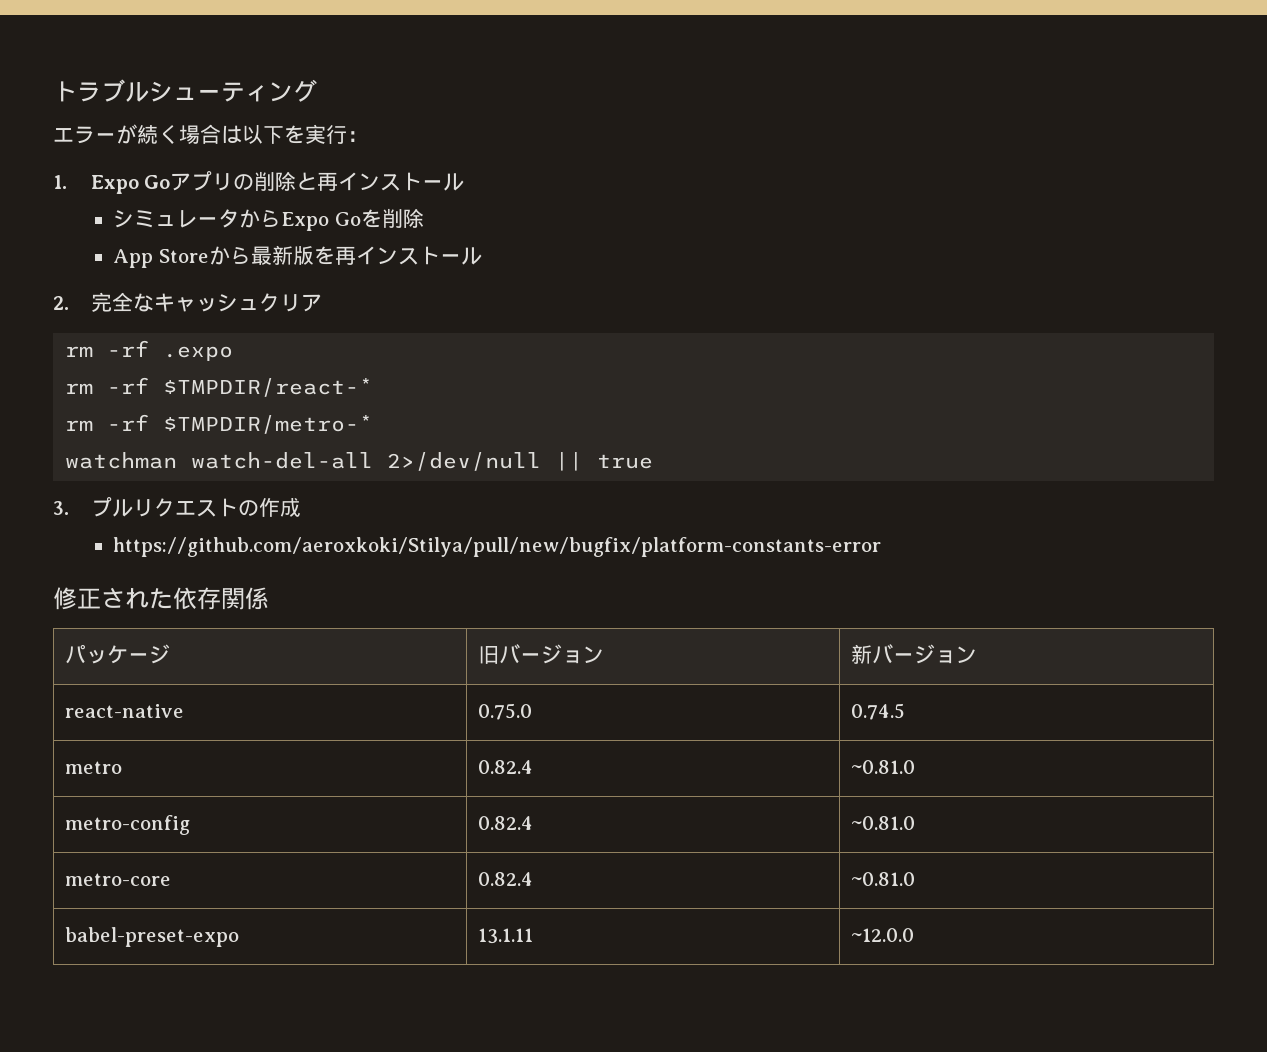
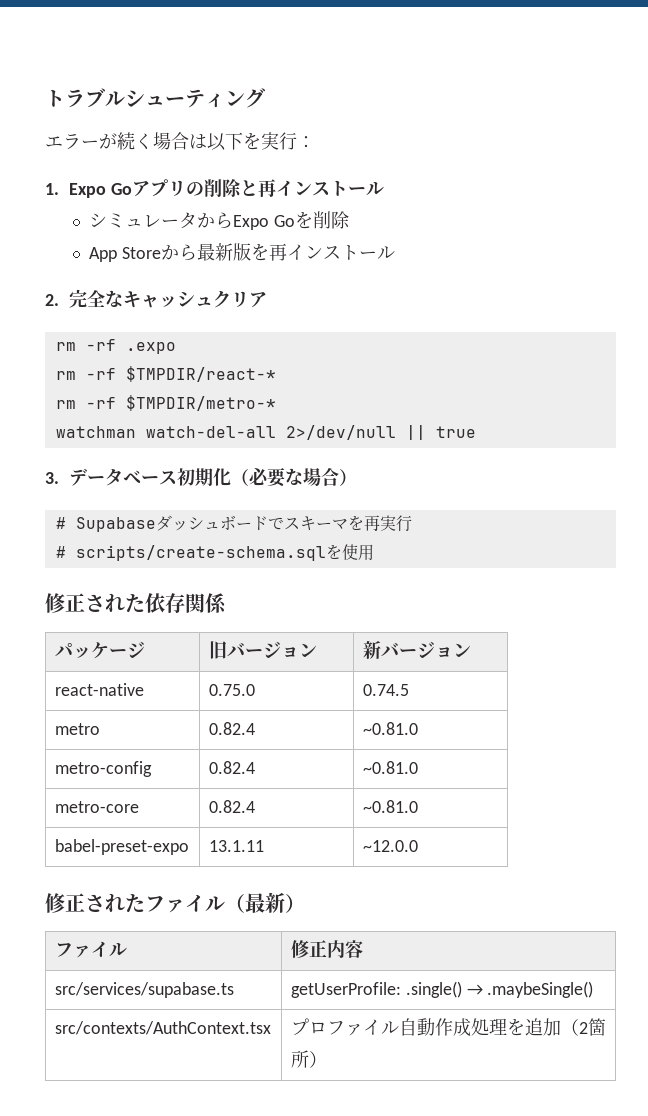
- 3.プルリクエストの作成
- https://github.com/aeroxkoki/Stilya/pull/new/bugfix/platform-constants-error
+ 3.データベース初期化（必要な場合）
+ # Supabaseダッシュボードでスキーマを再実行
+ # scripts/create-schema.sqlを使用
+ 修正されたファイル（最新）
+ ファイル | 修正内容
+ src/services/supabase.ts | getUserProfile: .single() → .maybeSingle()
+ src/contexts/AuthContext.tsx | プロファイル自動作成処理を追加（2箇所）

